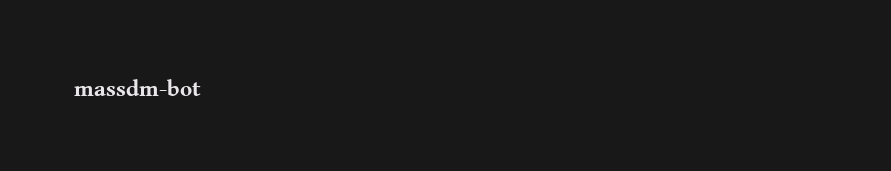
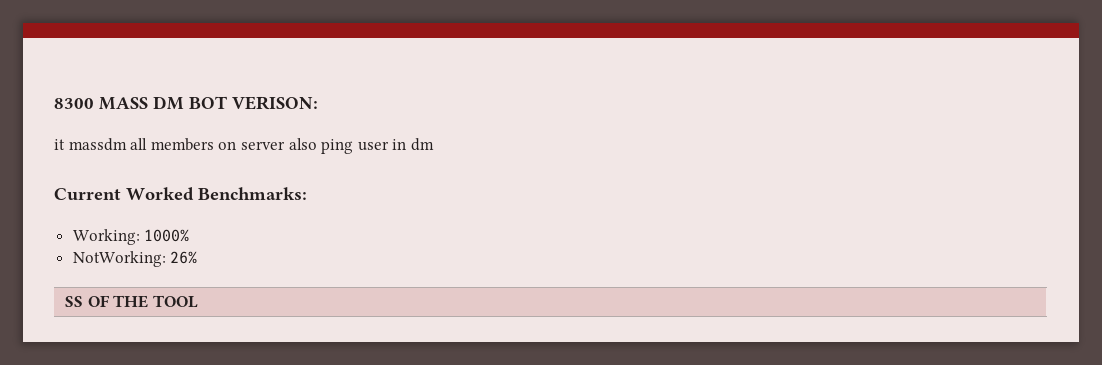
- massdm-bot
+ 8300 MASS DM BOT VERISON:
+ it massdm all members on server also ping user in dm
+ Current Worked Benchmarks:
+ Working: 1000%
+ NotWorking: 26%
+ SS OF THE TOOL

